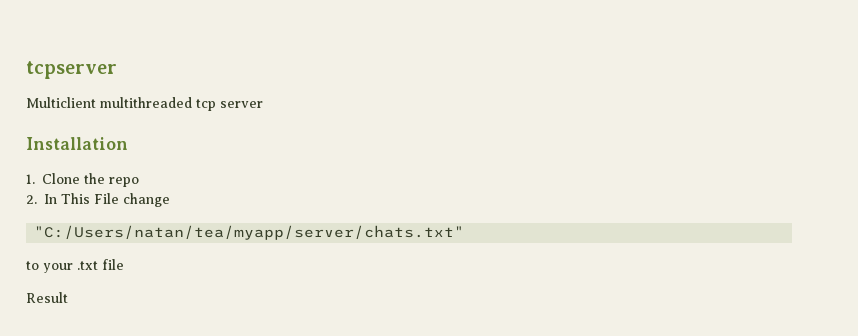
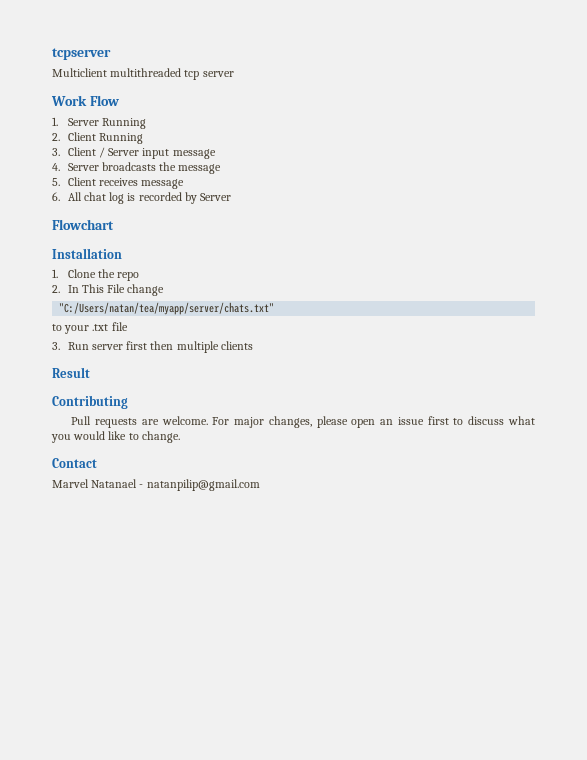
+ Work Flow
+ 1. Server Running
+ 2. Client Running
+ 3. Client / Server input message
+ 4. Server broadcasts the message
+ 5. Client receives message
+ 6. All chat log is recorded by Server
+ Flowchart
+ 3. Run server first then multiple clients
  Result
+ Contributing
+ Pull requests are welcome. For major changes, please open an issue first to discuss what you would like to change.
+ Contact
+ Marvel Natanael - natanpilip@gmail.com

